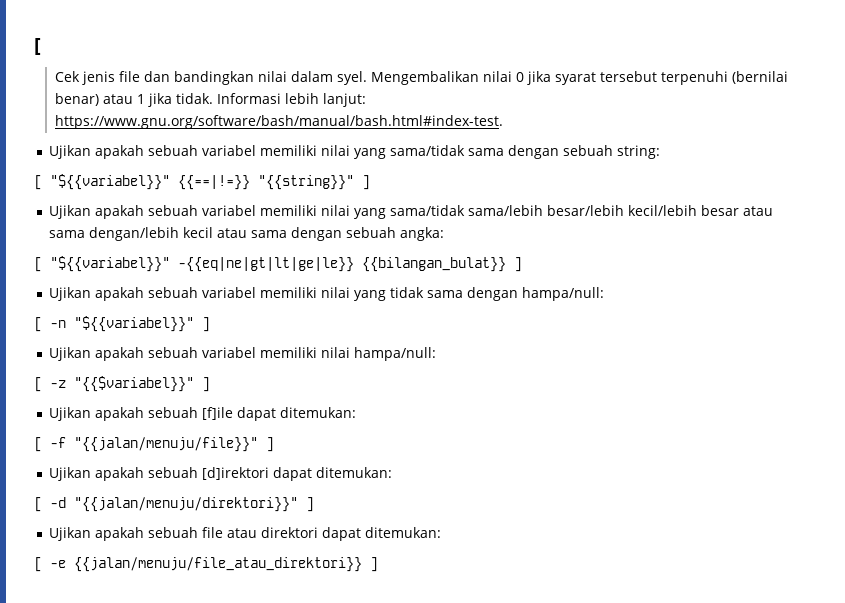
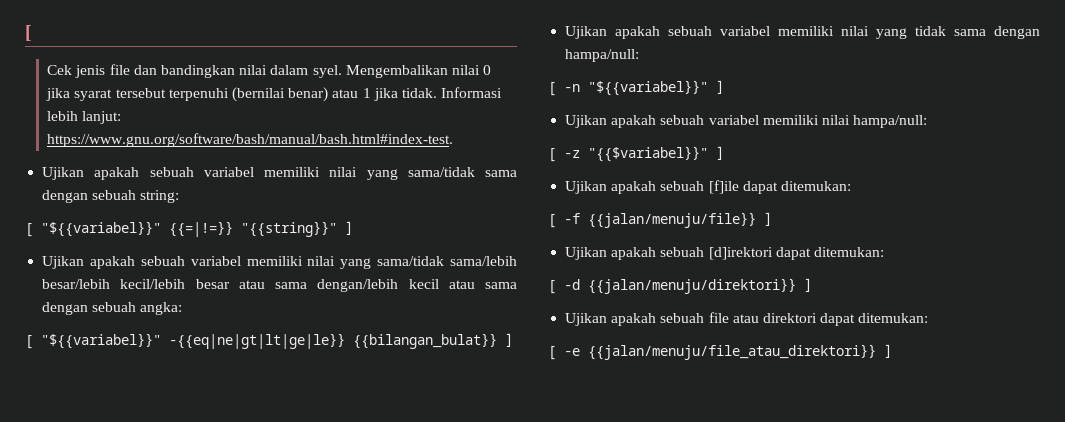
- [ "${{variabel}}" {{==|!=}} "{{string}}" ]
+ [ "${{variabel}}" {{=|!=}} "{{string}}" ]
- [ -f "{{jalan/menuju/file}}" ]
+ [ -f {{jalan/menuju/file}} ]
- [ -d "{{jalan/menuju/direktori}}" ]
+ [ -d {{jalan/menuju/direktori}} ]

